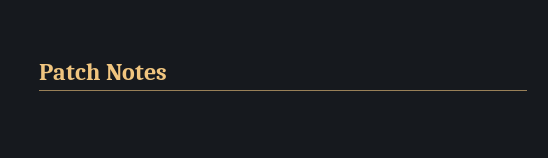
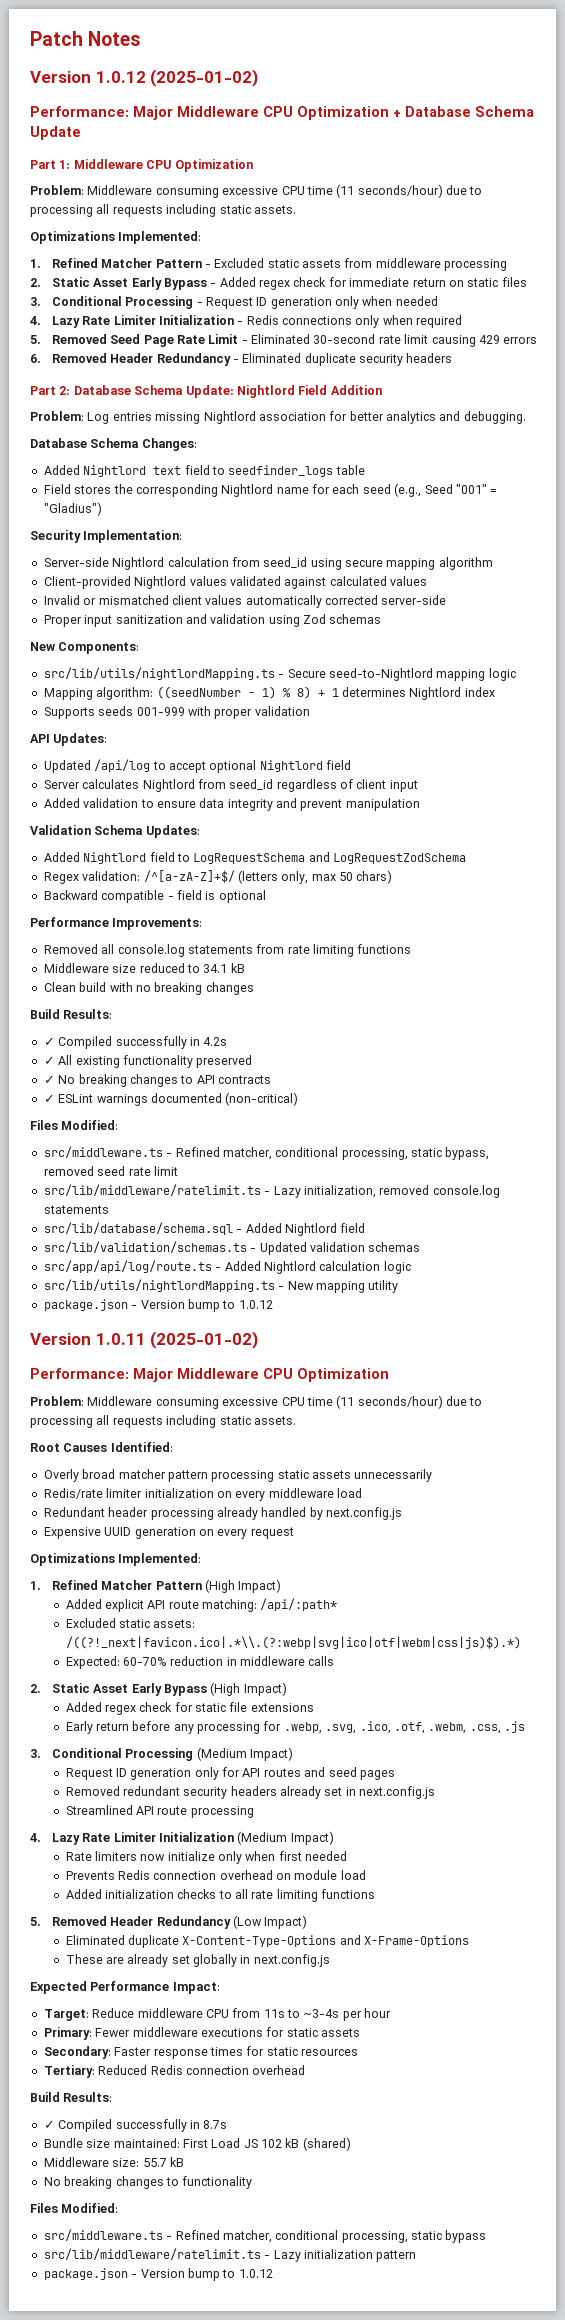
+ Version 1.0.12 (2025-01-02)
+ Performance: Major Middleware CPU Optimization + Database Schema Update
+ Part 1: Middleware CPU Optimization
+ Problem: Middleware consuming excessive CPU time (11 seconds/hour) due to processing all requests including static assets.
+ Optimizations Implemented:
+ 1. Refined Matcher Pattern - Excluded static assets from middleware processing
+ 2. Static Asset Early Bypass - Added regex check for immediate return on static files
+ 3. Conditional Processing - Request ID generation only when needed
+ 4. Lazy Rate Limiter Initialization - Redis connections only when required
+ 5. Removed Seed Page Rate Limit - Eliminated 30-second rate limit causing 429 errors
+ 6. Removed Header Redundancy - Eliminated duplicate security headers
+ Part 2: Database Schema Update: Nightlord Field Addition
+ Problem: Log entries missing Nightlord association for better analytics and debugging.
+ Database Schema Changes:
+ Added Nightlord text field to seedfinder_logs table
+ Field stores the corresponding Nightlord name for each seed (e.g., Seed "001" = "Gladius")
+ Security Implementation:
+ Server-side Nightlord calculation from seed_id using secure mapping algorithm
+ Client-provided Nightlord values validated against calculated values
+ Invalid or mismatched client values automatically corrected server-side
+ Proper input sanitization and validation using Zod schemas
+ New Components:
+ src/lib/utils/nightlordMapping.ts - Secure seed-to-Nightlord mapping logic
+ Mapping algorithm: ((seedNumber - 1) % 8) + 1 determines Nightlord index
+ Supports seeds 001-999 with proper validation
+ API Updates:
+ Updated /api/log to accept optional Nightlord field
+ Server calculates Nightlord from seed_id regardless of client input
+ Added validation to ensure data integrity and prevent manipulation
+ Validation Schema Updates:
+ Added Nightlord field to LogRequestSchema and LogRequestZodSchema
+ Regex validation: /^[a-zA-Z]+$/ (letters only, max 50 chars)
+ Backward compatible - field is optional
+ Performance Improvements:
+ Removed all console.log statements from rate limiting functions
+ Middleware size reduced to 34.1 kB
+ Clean build with no breaking changes
+ Build Results:
+ ✓ Compiled successfully in 4.2s
+ ✓ All existing functionality preserved
+ ✓ No breaking changes to API contracts
+ ✓ ESLint warnings documented (non-critical)
+ Files Modified:
+ src/middleware.ts - Refined matcher, conditional processing, static bypass, removed seed rate limit
+ src/lib/middleware/ratelimit.ts - Lazy initialization, removed console.log statements
+ src/lib/database/schema.sql - Added Nightlord field
+ src/lib/validation/schemas.ts - Updated validation schemas
+ src/app/api/log/route.ts - Added Nightlord calculation logic
+ src/lib/utils/nightlordMapping.ts - New mapping utility
+ package.json - Version bump to 1.0.12
+ Version 1.0.11 (2025-01-02)
+ Performance: Major Middleware CPU Optimization
+ Problem: Middleware consuming excessive CPU time (11 seconds/hour) due to processing all requests including static assets.
+ Root Causes Identified:
+ Overly broad matcher pattern processing static assets unnecessarily
+ Redis/rate limiter initialization on every middleware load
+ Redundant header processing already handled by next.config.js
+ Expensive UUID generation on every request
+ Optimizations Implemented:
+ 1. Refined Matcher Pattern (High Impact)
+ Added explicit API route matching: /api/:path*
+ Excluded static assets: /((?!_next|favicon.ico|.*\\.(?:webp|svg|ico|otf|webm|css|js)$).*)
+ Expected: 60-70% reduction in middleware calls
+ 2. Static Asset Early Bypass (High Impact)
+ Added regex check for static file extensions
+ Early return before any processing for .webp, .svg, .ico, .otf, .webm, .css, .js
+ 3. Conditional Processing (Medium Impact)
+ Request ID generation only for API routes and seed pages
+ Removed redundant security headers already set in next.config.js
+ Streamlined API route processing
+ 4. Lazy Rate Limiter Initialization (Medium Impact)
+ Rate limiters now initialize only when first needed
+ Prevents Redis connection overhead on module load
+ Added initialization checks to all rate limiting functions
+ 5. Removed Header Redundancy (Low Impact)
+ Eliminated duplicate X-Content-Type-Options and X-Frame-Options
+ These are already set globally in next.config.js
+ Expected Performance Impact:
+ Target: Reduce middleware CPU from 11s to ~3-4s per hour
+ Primary: Fewer middleware executions for static assets
+ Secondary: Faster response times for static resources
+ Tertiary: Reduced Redis connection overhead
+ Build Results:
+ ✓ Compiled successfully in 8.7s
+ Bundle size maintained: First Load JS 102 kB (shared)
+ Middleware size: 55.7 kB
+ No breaking changes to functionality
+ Files Modified:
+ src/middleware.ts - Refined matcher, conditional processing, static bypass
+ src/lib/middleware/ratelimit.ts - Lazy initialization pattern
+ package.json - Version bump to 1.0.12

